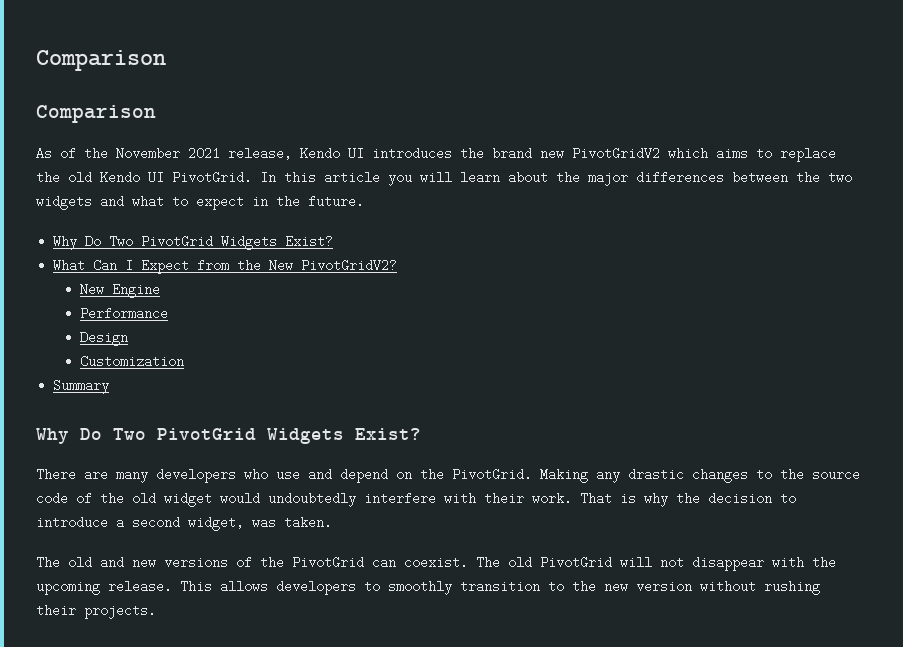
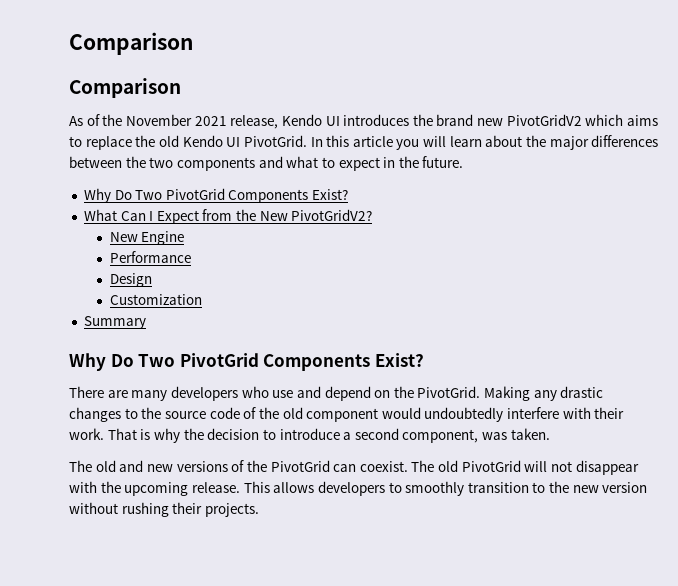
- In this article you will learn about the major differences between the two widgets and what to expect in the future.
- Why Do Two PivotGrid Widgets Exist?
+ In this article you will learn about the major differences between the two components and what to expect in the future.
+ Why Do Two PivotGrid Components Exist?
  Summary
- Why Do Two PivotGrid Widgets Exist?
+ Why Do Two PivotGrid Components Exist?
- Making any drastic changes to the source code of the old widget would undoubtedly interfere with their work.
+ Making any drastic changes to the source code of the old component would undoubtedly interfere with their work.
- That is why the decision to introduce a second widget, was taken.
+ That is why the decision to introduce a second component, was taken.

